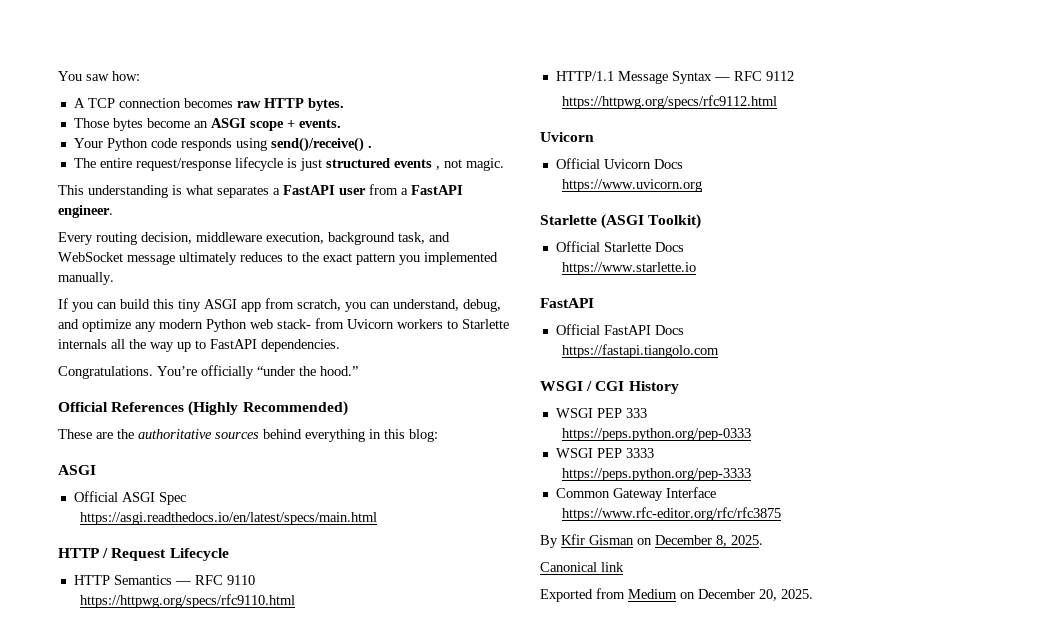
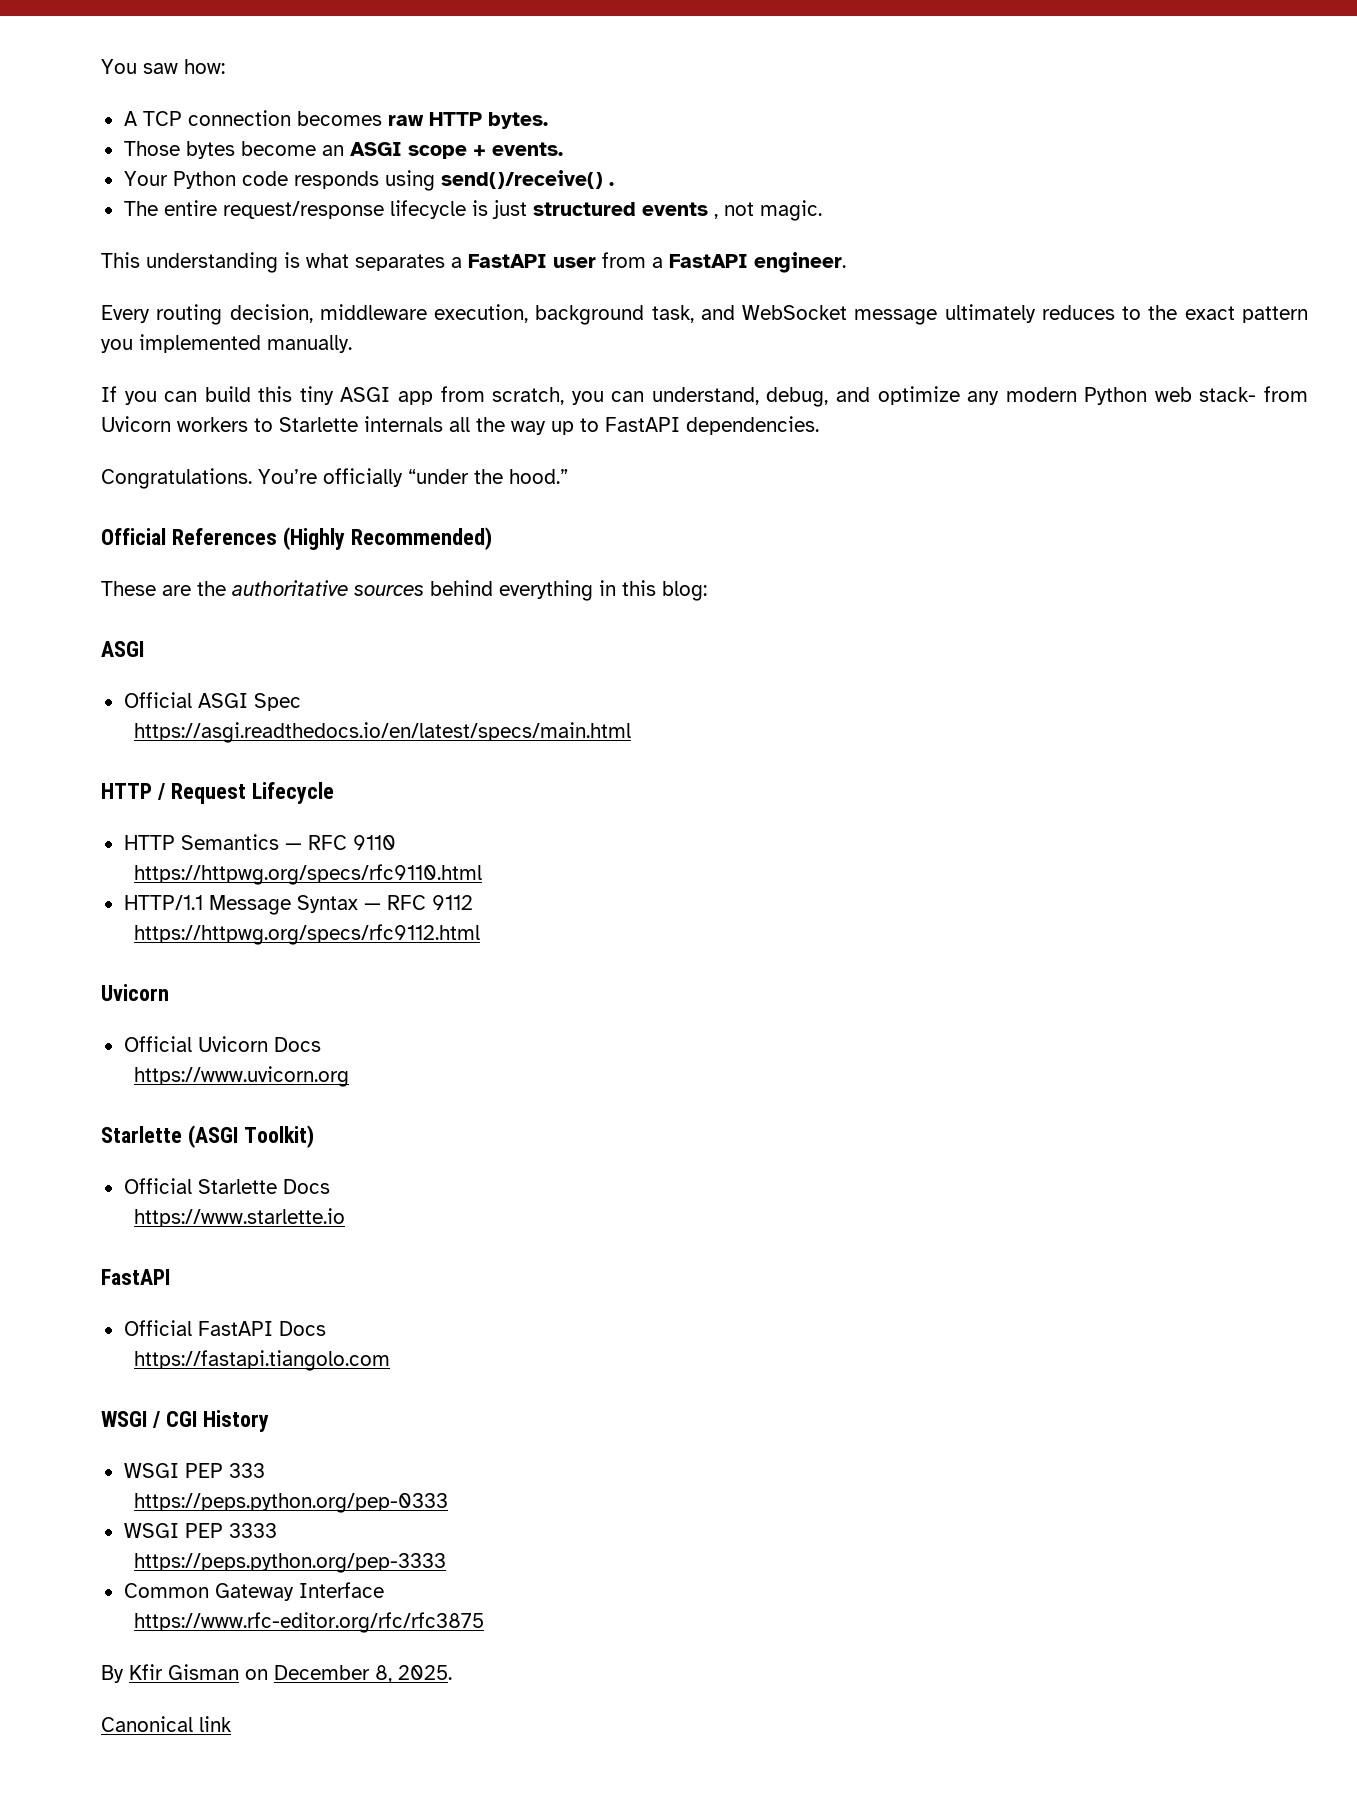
- Exported from Medium on December 20, 2025.

